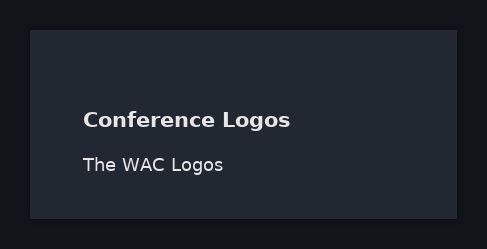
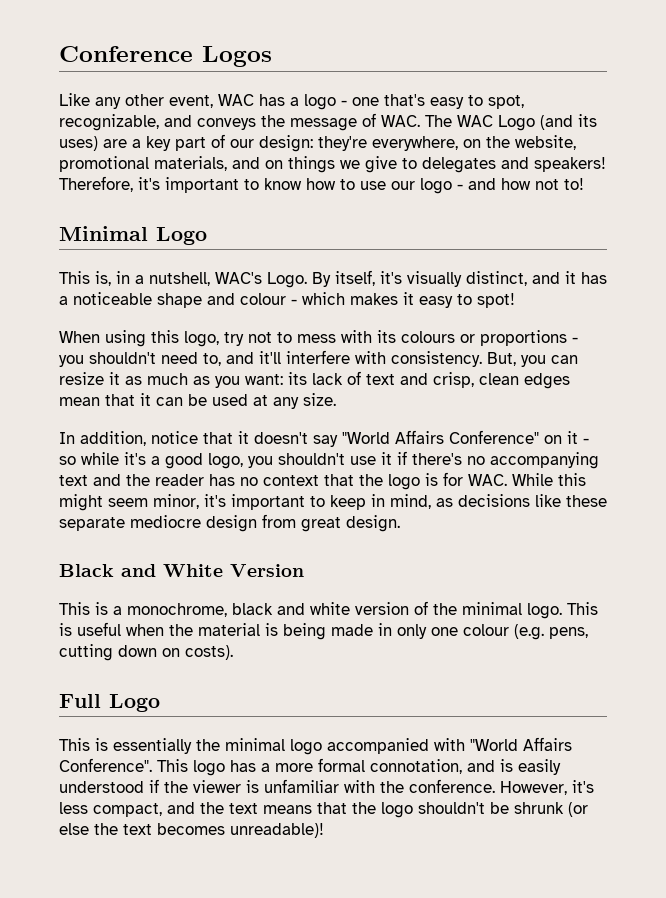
- The WAC Logos
+ Like any other event, WAC has a logo - one that's easy to spot, recognizable, and conveys the message of WAC. The WAC Logo (and its uses) are a key part of our design: they're everywhere, on the website, promotional materials, and on things we give to delegates and speakers! Therefore, it's important to know how to use our logo - and how not to!
+ Minimal Logo
+ This is, in a nutshell, WAC's Logo. By itself, it's visually distinct, and it has a noticeable shape and colour - which makes it easy to spot!
+ When using this logo, try not to mess with its colours or proportions - you shouldn't need to, and it'll interfere with consistency. But, you can resize it as much as you want: its lack of text and crisp, clean edges mean that it can be used at any size.
+ In addition, notice that it doesn't say "World Affairs Conference" on it - so while it's a good logo, you shouldn't use it if there's no accompanying text and the reader has no context that the logo is for WAC. While this might seem minor, it's important to keep in mind, as decisions like these separate mediocre design from great design.
+ Black and White Version
+ This is a monochrome, black and white version of the minimal logo. This is useful when the material is being made in only one colour (e.g. pens, cutting down on costs).
+ Full Logo
+ This is essentially the minimal logo accompanied with "World Affairs Conference". This logo has a more formal connotation, and is easily understood if the viewer is unfamiliar with the conference. However, it's less compact, and the text means that the logo shouldn't be shrunk (or else the text becomes unreadable)!

